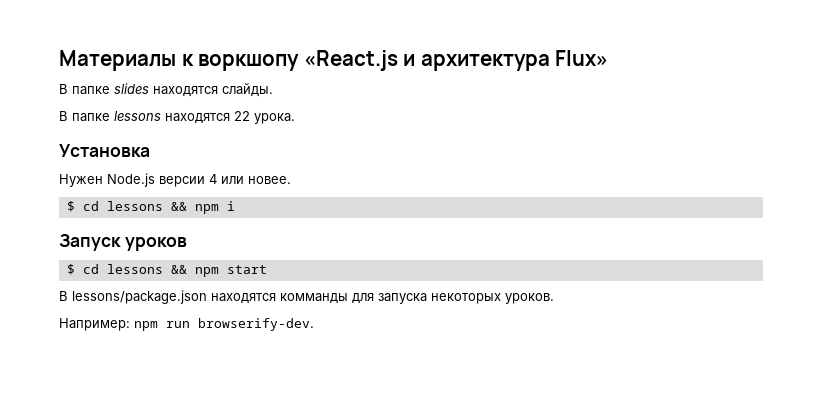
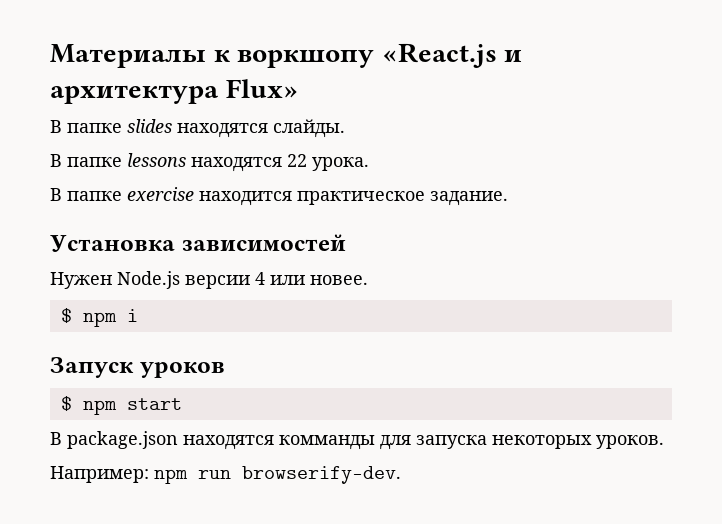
+ В папке exercise находится практическое задание.
- Установка
+ Установка зависимостей
- $ cd lessons && npm i
+ $ npm i
- $ cd lessons && npm start
+ $ npm start
- В lessons/package.json находятся комманды для запуска некоторых уроков.
+ В package.json находятся комманды для запуска некоторых уроков.

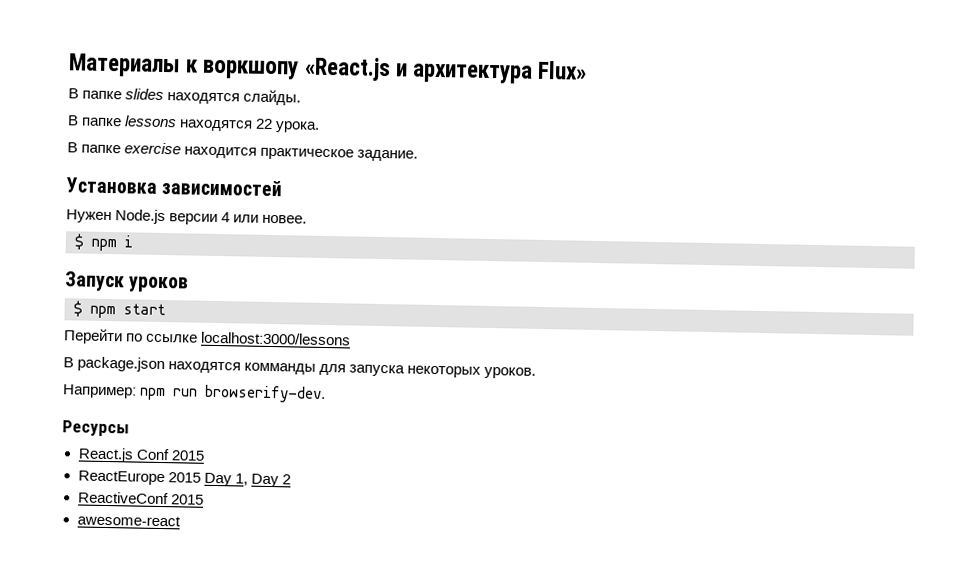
+ Перейти по ссылке localhost:3000/lessons
+ Ресурсы
+ React.js Conf 2015
+ ReactEurope 2015 Day 1, Day 2
+ ReactiveConf 2015
+ awesome-react

